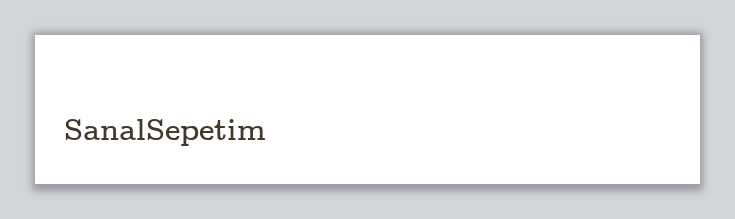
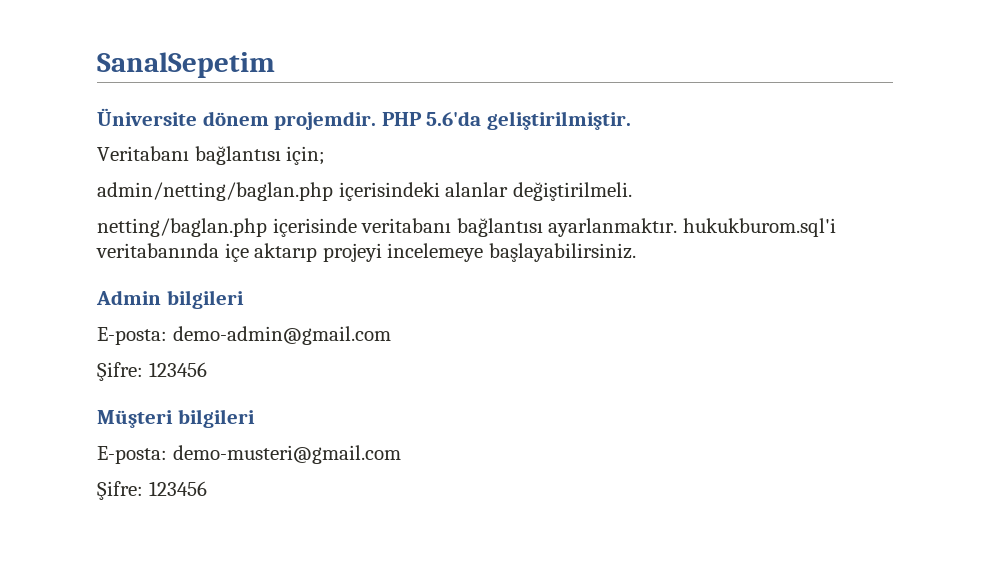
+ Üniversite dönem projemdir. PHP 5.6'da geliştirilmiştir.
+ Veritabanı bağlantısı için;
+ admin/netting/baglan.php içerisindeki alanlar değiştirilmeli.
+ netting/baglan.php içerisinde veritabanı bağlantısı ayarlanmaktır. hukukburom.sql'i veritabanında içe aktarıp projeyi incelemeye başlayabilirsiniz.
+ Admin bilgileri
+ E-posta: demo-admin@gmail.com
+ Şifre: 123456
+ Müşteri bilgileri
+ E-posta: demo-musteri@gmail.com
+ Şifre: 123456

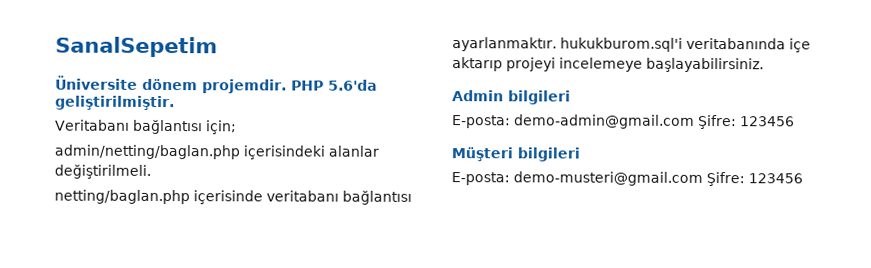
- E-posta: demo-admin@gmail.com
- Şifre: 123456
+ E-posta: demo-admin@gmail.com Şifre: 123456
- E-posta: demo-musteri@gmail.com
- Şifre: 123456
+ E-posta: demo-musteri@gmail.com Şifre: 123456

